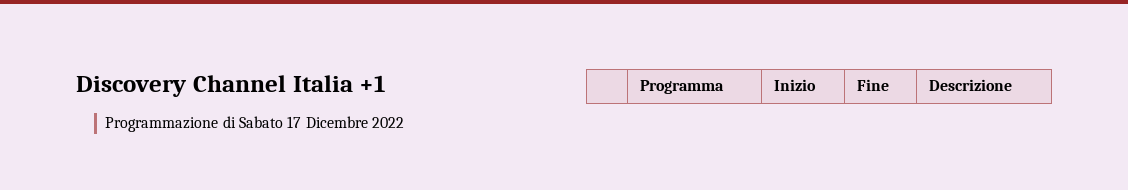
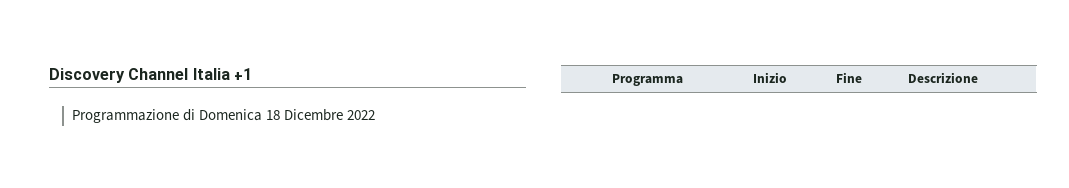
- Programmazione di Sabato 17 Dicembre 2022
+ Programmazione di Domenica 18 Dicembre 2022

